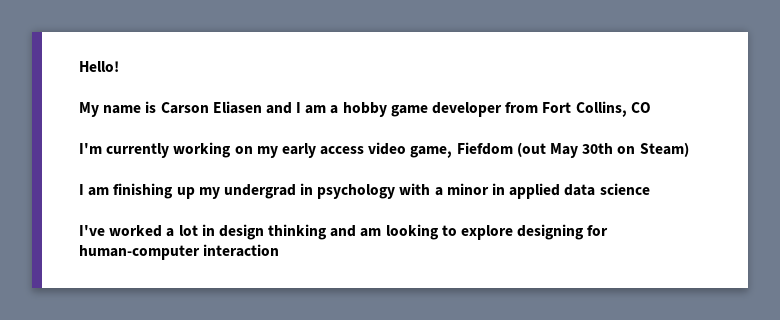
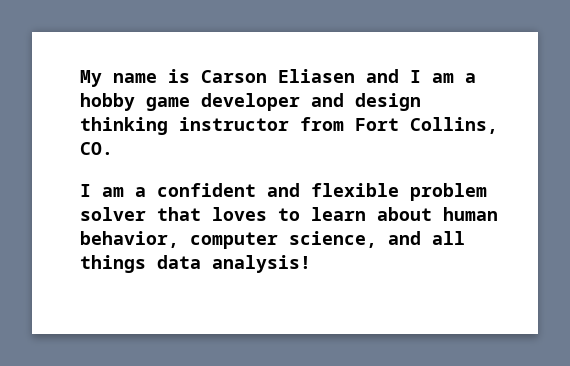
- Hello!
- My name is Carson Eliasen and I am a hobby game developer from Fort Collins, CO
- I'm currently working on my early access video game, Fiefdom (out May 30th on Steam)
- I am finishing up my undergrad in psychology with a minor in applied data science
- I've worked a lot in design thinking and am looking to explore designing for human-computer interaction
+ My name is Carson Eliasen and I am a hobby game developer and design thinking instructor from Fort Collins, CO.
+ I am a confident and flexible problem solver that loves to learn about human behavior, computer science, and all things data analysis!

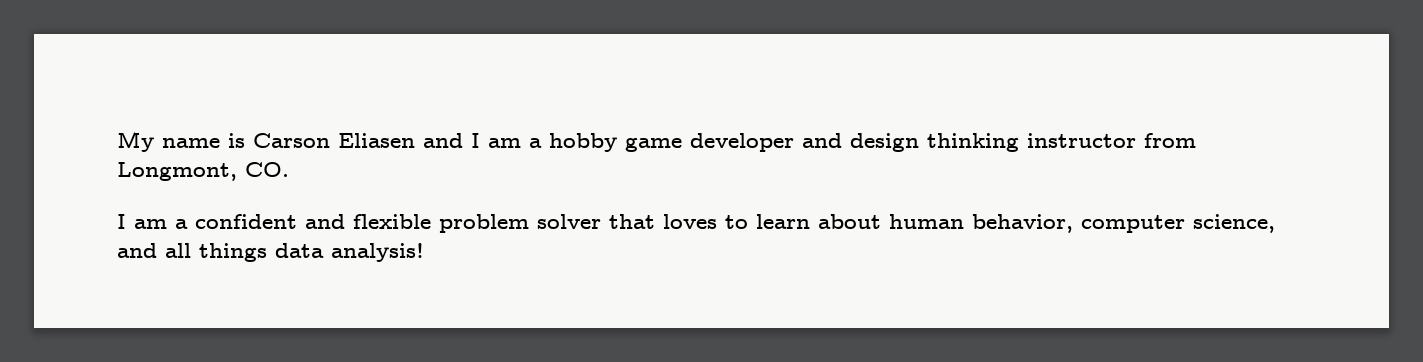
- My name is Carson Eliasen and I am a hobby game developer and design thinking instructor from Fort Collins, CO.
+ My name is Carson Eliasen and I am a hobby game developer and design thinking instructor from Longmont, CO.

